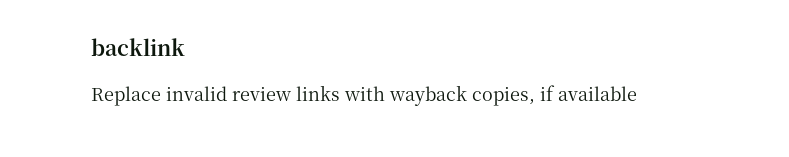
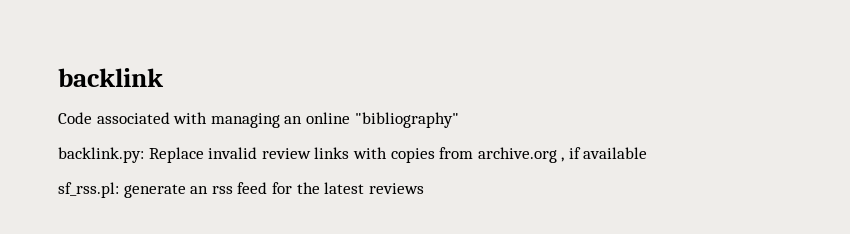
- Replace invalid review links with wayback copies, if available
+ Code associated with managing an online "bibliography"
+ backlink.py: Replace invalid review links with copies from archive.org , if available
+ sf_rss.pl: generate an rss feed for the latest reviews

